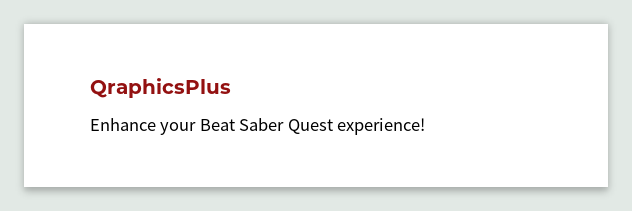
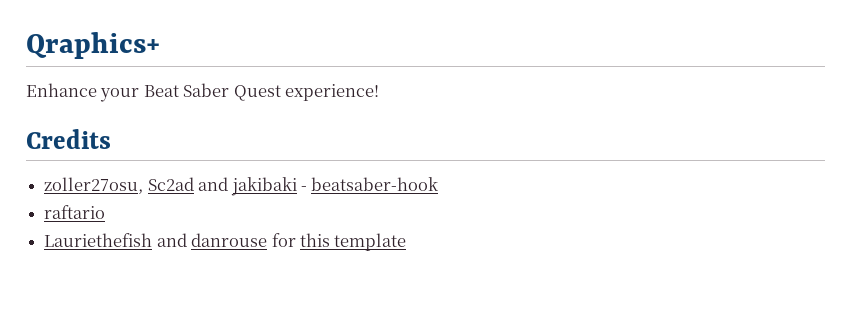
- QraphicsPlus
+ Qraphics+
+ Credits
+ zoller27osu, Sc2ad and jakibaki - beatsaber-hook
+ raftario
+ Lauriethefish and danrouse for this template

